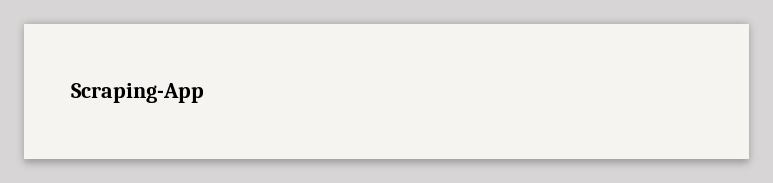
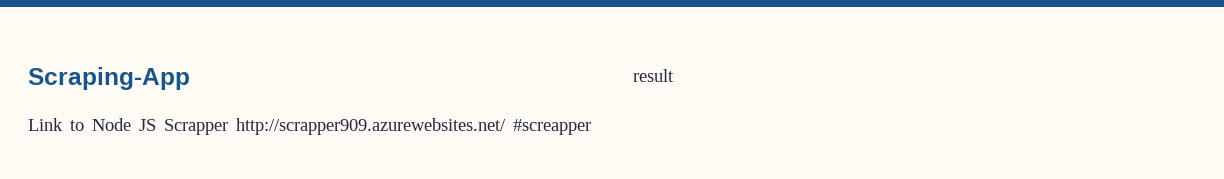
+ Link to Node JS Scrapper http://scrapper909.azurewebsites.net/ #screapper result

